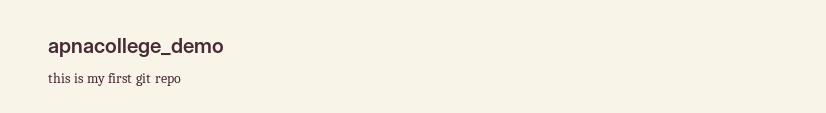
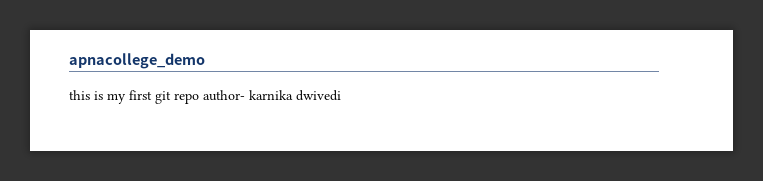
- this is my first git repo
+ this is my first git repo author- karnika dwivedi

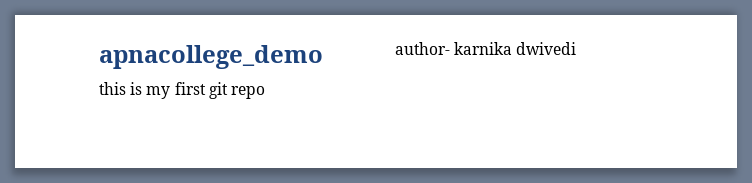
- this is my first git repo author- karnika dwivedi
+ this is my first git repo
+ author- karnika dwivedi

